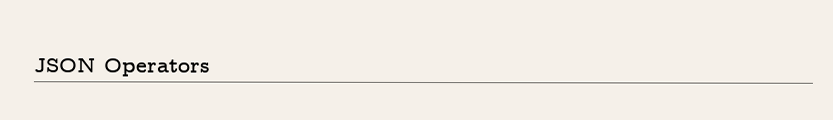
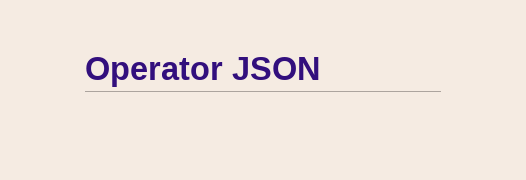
- JSON Operators
+ Operator JSON

